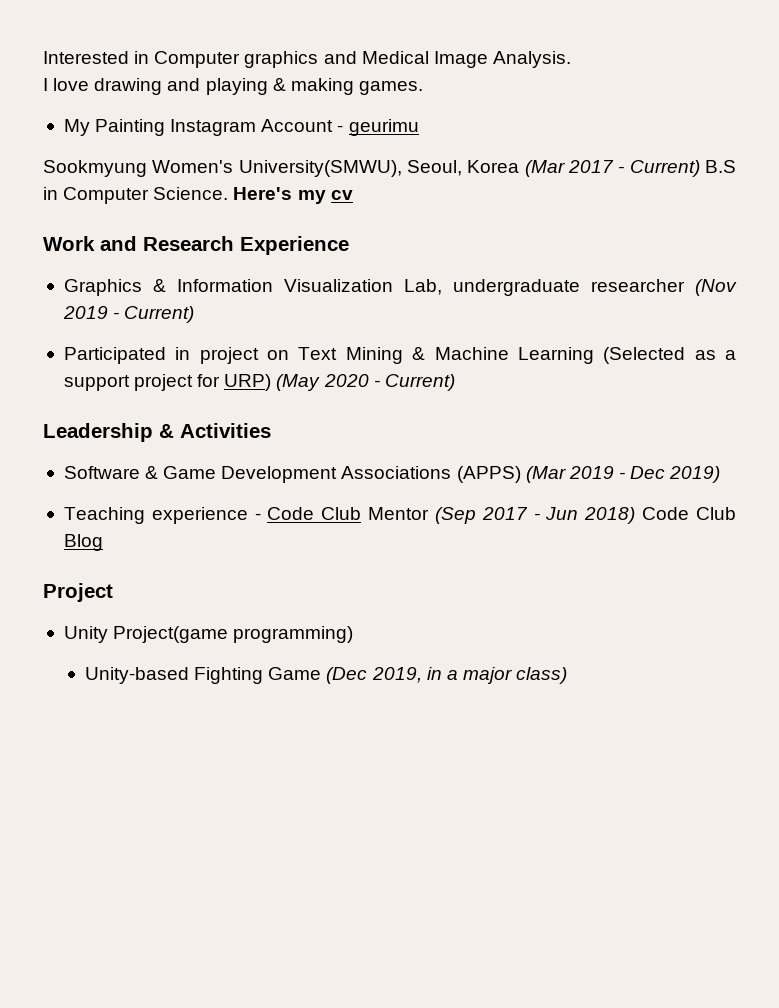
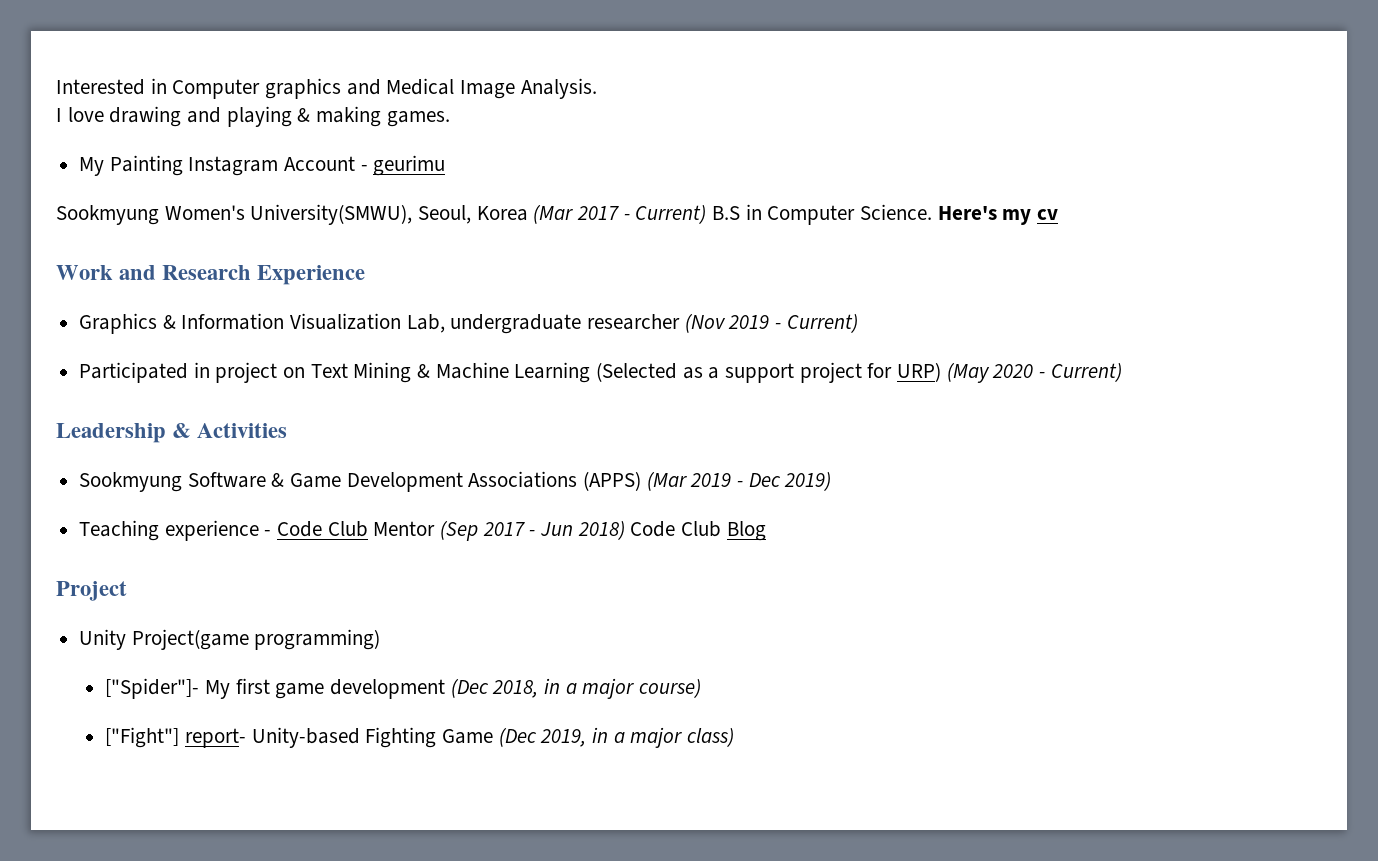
- Software & Game Development Associations (APPS) (Mar 2019 - Dec 2019)
+ Sookmyung Software & Game Development Associations (APPS) (Mar 2019 - Dec 2019)
- Unity-based Fighting Game (Dec 2019, in a major class)
+ ["Spider"]- My first game development (Dec 2018, in a major course)
+ ["Fight"] report- Unity-based Fighting Game (Dec 2019, in a major class)

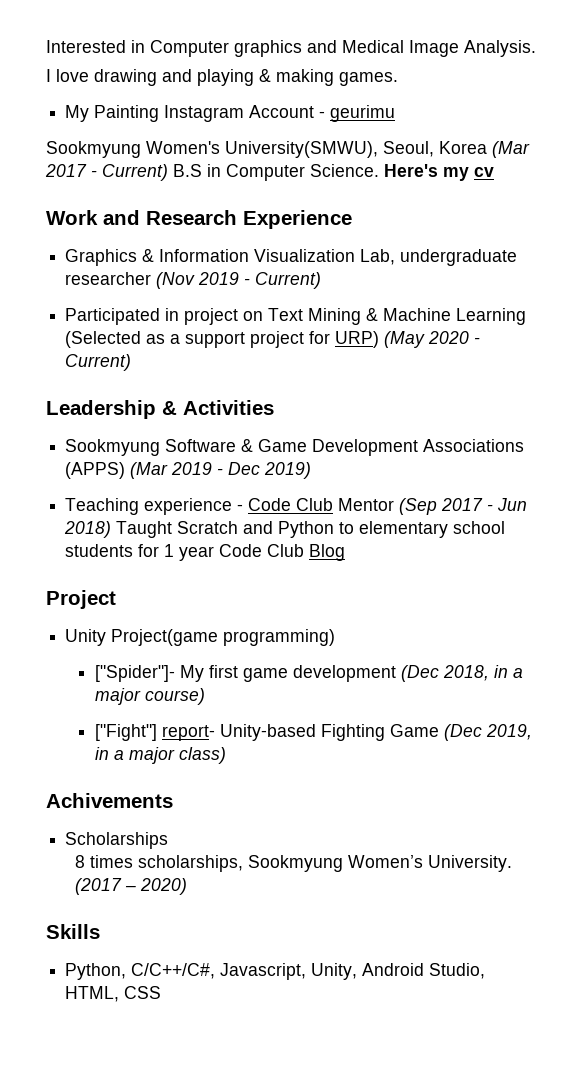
- Teaching experience - Code Club Mentor (Sep 2017 - Jun 2018) Code Club Blog
+ Teaching experience - Code Club Mentor (Sep 2017 - Jun 2018) Taught Scratch and Python to elementary school students for 1 year Code Club Blog
+ Achivements
+ Scholarships
+ 8 times scholarships, Sookmyung Women’s University. (2017 – 2020)
+ Skills
+ Python, C/C++/C#, Javascript, Unity, Android Studio, HTML, CSS

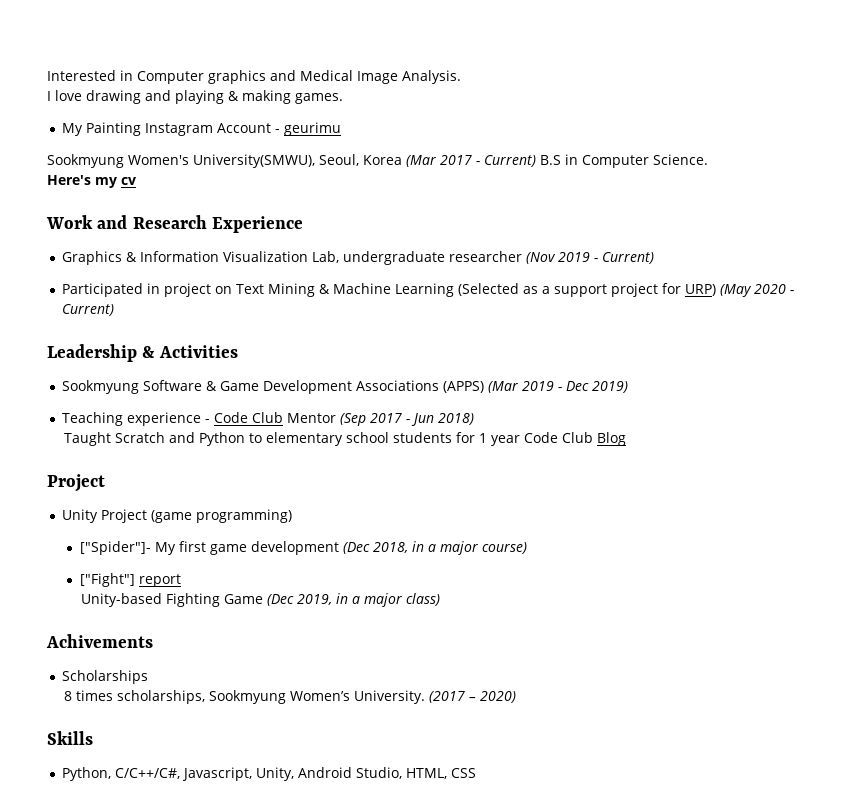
- Sookmyung Women's University(SMWU), Seoul, Korea (Mar 2017 - Current) B.S in Computer Science. Here's my cv
+ Sookmyung Women's University(SMWU), Seoul, Korea (Mar 2017 - Current) B.S in Computer Science.
+ Here's my cv
- Teaching experience - Code Club Mentor (Sep 2017 - Jun 2018) Taught Scratch and Python to elementary school students for 1 year Code Club Blog
+ Teaching experience - Code Club Mentor (Sep 2017 - Jun 2018)
+ Taught Scratch and Python to elementary school students for 1 year Code Club Blog
- Unity Project(game programming)
+ Unity Project (game programming)
- ["Fight"] report- Unity-based Fighting Game (Dec 2019, in a major class)
+ ["Fight"] report
+ Unity-based Fighting Game (Dec 2019, in a major class)

